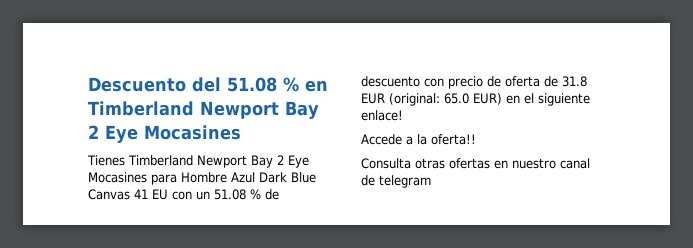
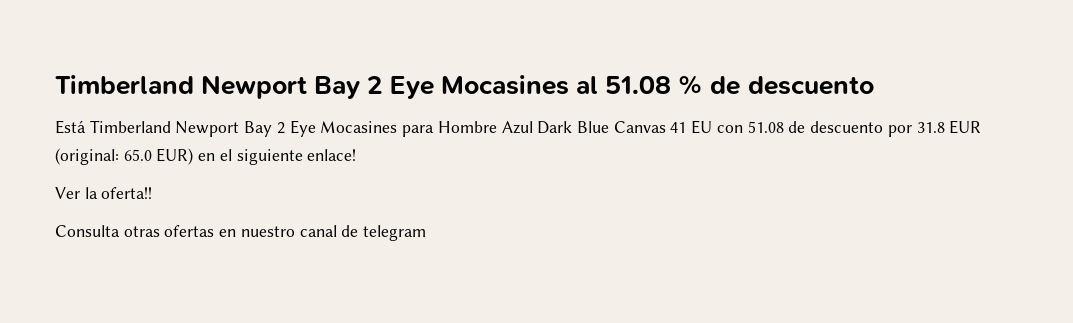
- Descuento del 51.08 % en Timberland Newport Bay 2 Eye Mocasines
- Tienes Timberland Newport Bay 2 Eye Mocasines para Hombre Azul Dark Blue Canvas 41 EU con un 51.08 % de descuento con precio de oferta de 31.8 EUR (original: 65.0 EUR) en el siguiente enlace!
+ Timberland Newport Bay 2 Eye Mocasines al 51.08 % de descuento
+ Está Timberland Newport Bay 2 Eye Mocasines para Hombre Azul Dark Blue Canvas 41 EU con 51.08 de descuento por 31.8 EUR (original: 65.0 EUR) en el siguiente enlace!
- Accede a la oferta!!
+ Ver la oferta!!

